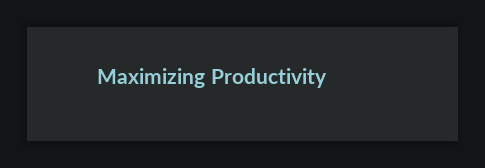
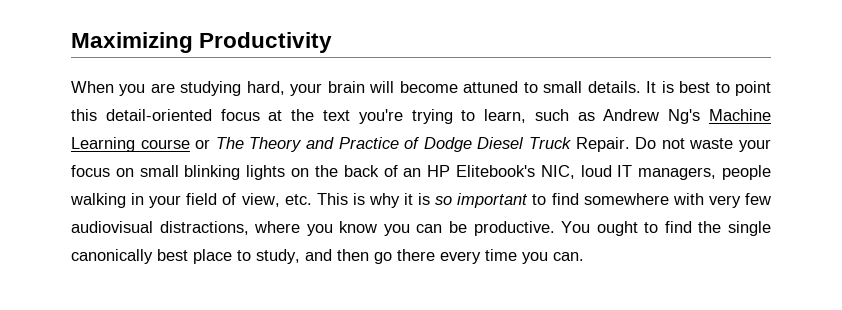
+ When you are studying hard, your brain will become attuned to small details. It is best to point this detail-oriented focus at the text you're trying to learn, such as Andrew Ng's Machine Learning course or The Theory and Practice of Dodge Diesel Truck Repair. Do not waste your focus on small blinking lights on the back of an HP Elitebook's NIC, loud IT managers, people walking in your field of view, etc. This is why it is so important to find somewhere with very few audiovisual distractions, where you know you can be productive. You ought to find the single canonically best place to study, and then go there every time you can.

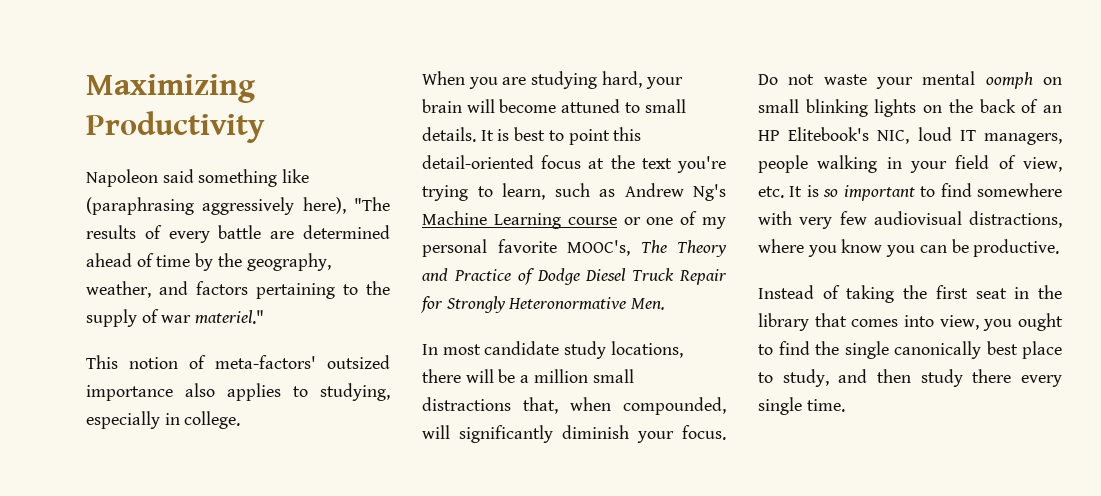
+ Napoleon said something like (paraphrasing aggressively here), "The results of every battle are determined ahead of time by the geography, weather, and factors pertaining to the supply of war materiel."
+ This notion of meta-factors' outsized importance also applies to studying, especially in college.
- It is best to point this detail-oriented focus at the text you're trying to learn, such as Andrew Ng's Machine Learning course or The Theory and Practice of Dodge Diesel Truck Repair.
+ It is best to point this detail-oriented focus at the text you're trying to learn, such as Andrew Ng's Machine Learning course or one of my personal favorite MOOC's, The Theory and Practice of Dodge Diesel Truck Repair for Strongly Heteronormative Men.
+ In most candidate study locations, there will be a million small distractions that, when compounded, will significantly diminish your focus.
- Do not waste your focus on small blinking lights on the back of an HP Elitebook's NIC, loud IT managers, people walking in your field of view, etc. This is why it is so important to find somewhere with very few audiovisual distractions, where you know you can be productive. You ought to find the single canonically best place to study, and then go there every time you can.
+ Do not waste your mental oomph on small blinking lights on the back of an HP Elitebook's NIC, loud IT managers, people walking in your field of view, etc. It is so important to find somewhere with very few audiovisual distractions, where you know you can be productive.
+ Instead of taking the first seat in the library that comes into view, you ought to find the single canonically best place to study, and then study there every single time.

